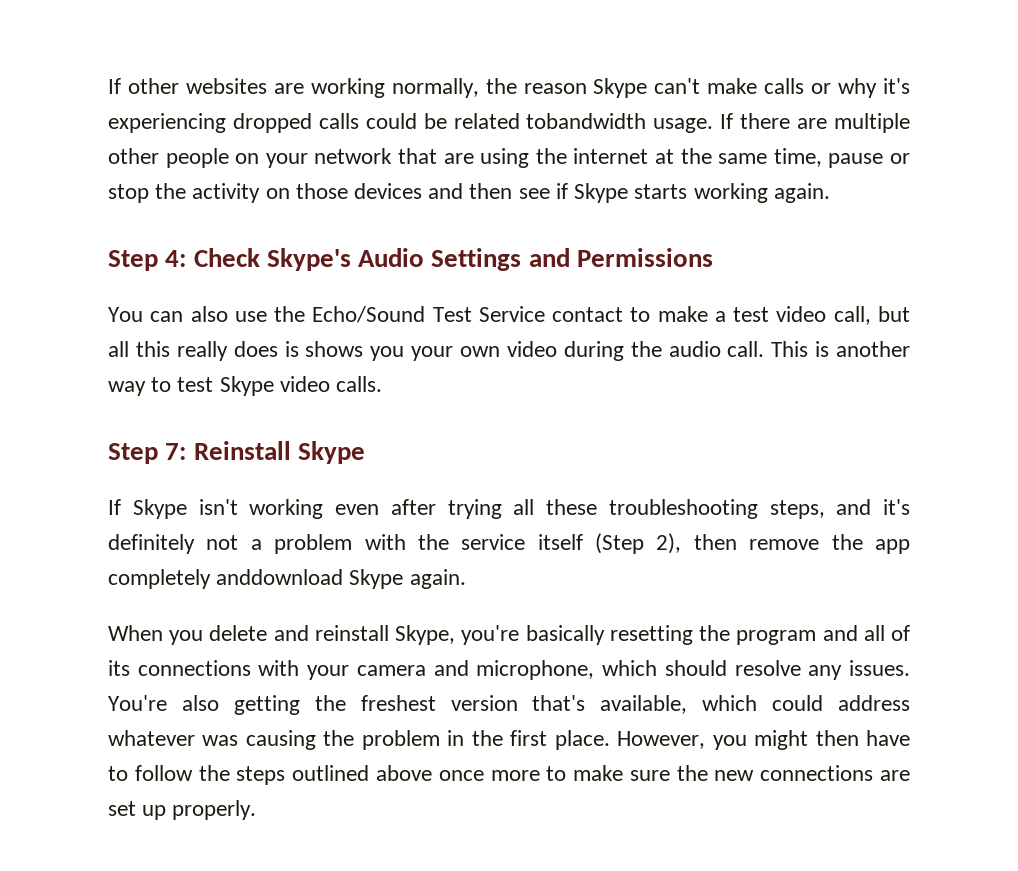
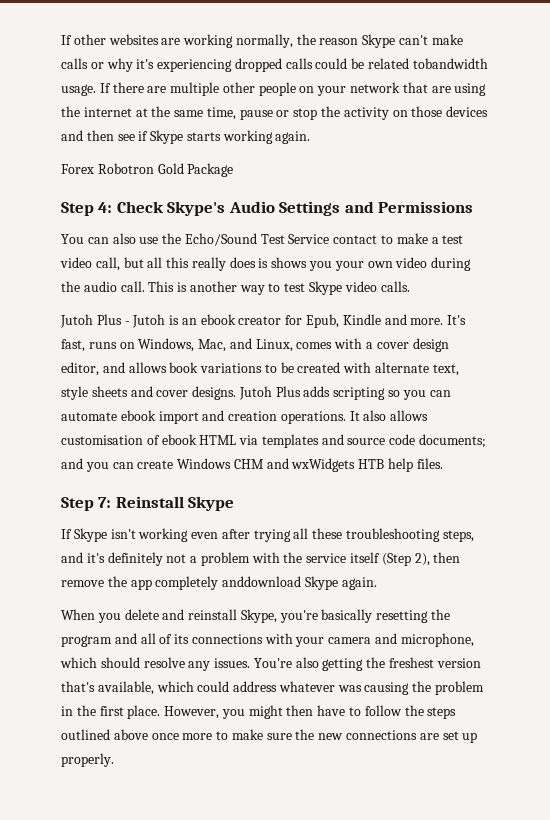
+ Forex Robotron Gold Package
+ Jutoh Plus - Jutoh is an ebook creator for Epub, Kindle and more. It's fast, runs on Windows, Mac, and Linux, comes with a cover design editor, and allows book variations to be created with alternate text, style sheets and cover designs. Jutoh Plus adds scripting so you can automate ebook import and creation operations. It also allows customisation of ebook HTML via templates and source code documents; and you can create Windows CHM and wxWidgets HTB help files.

